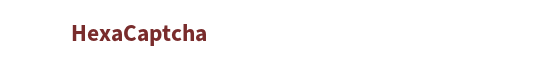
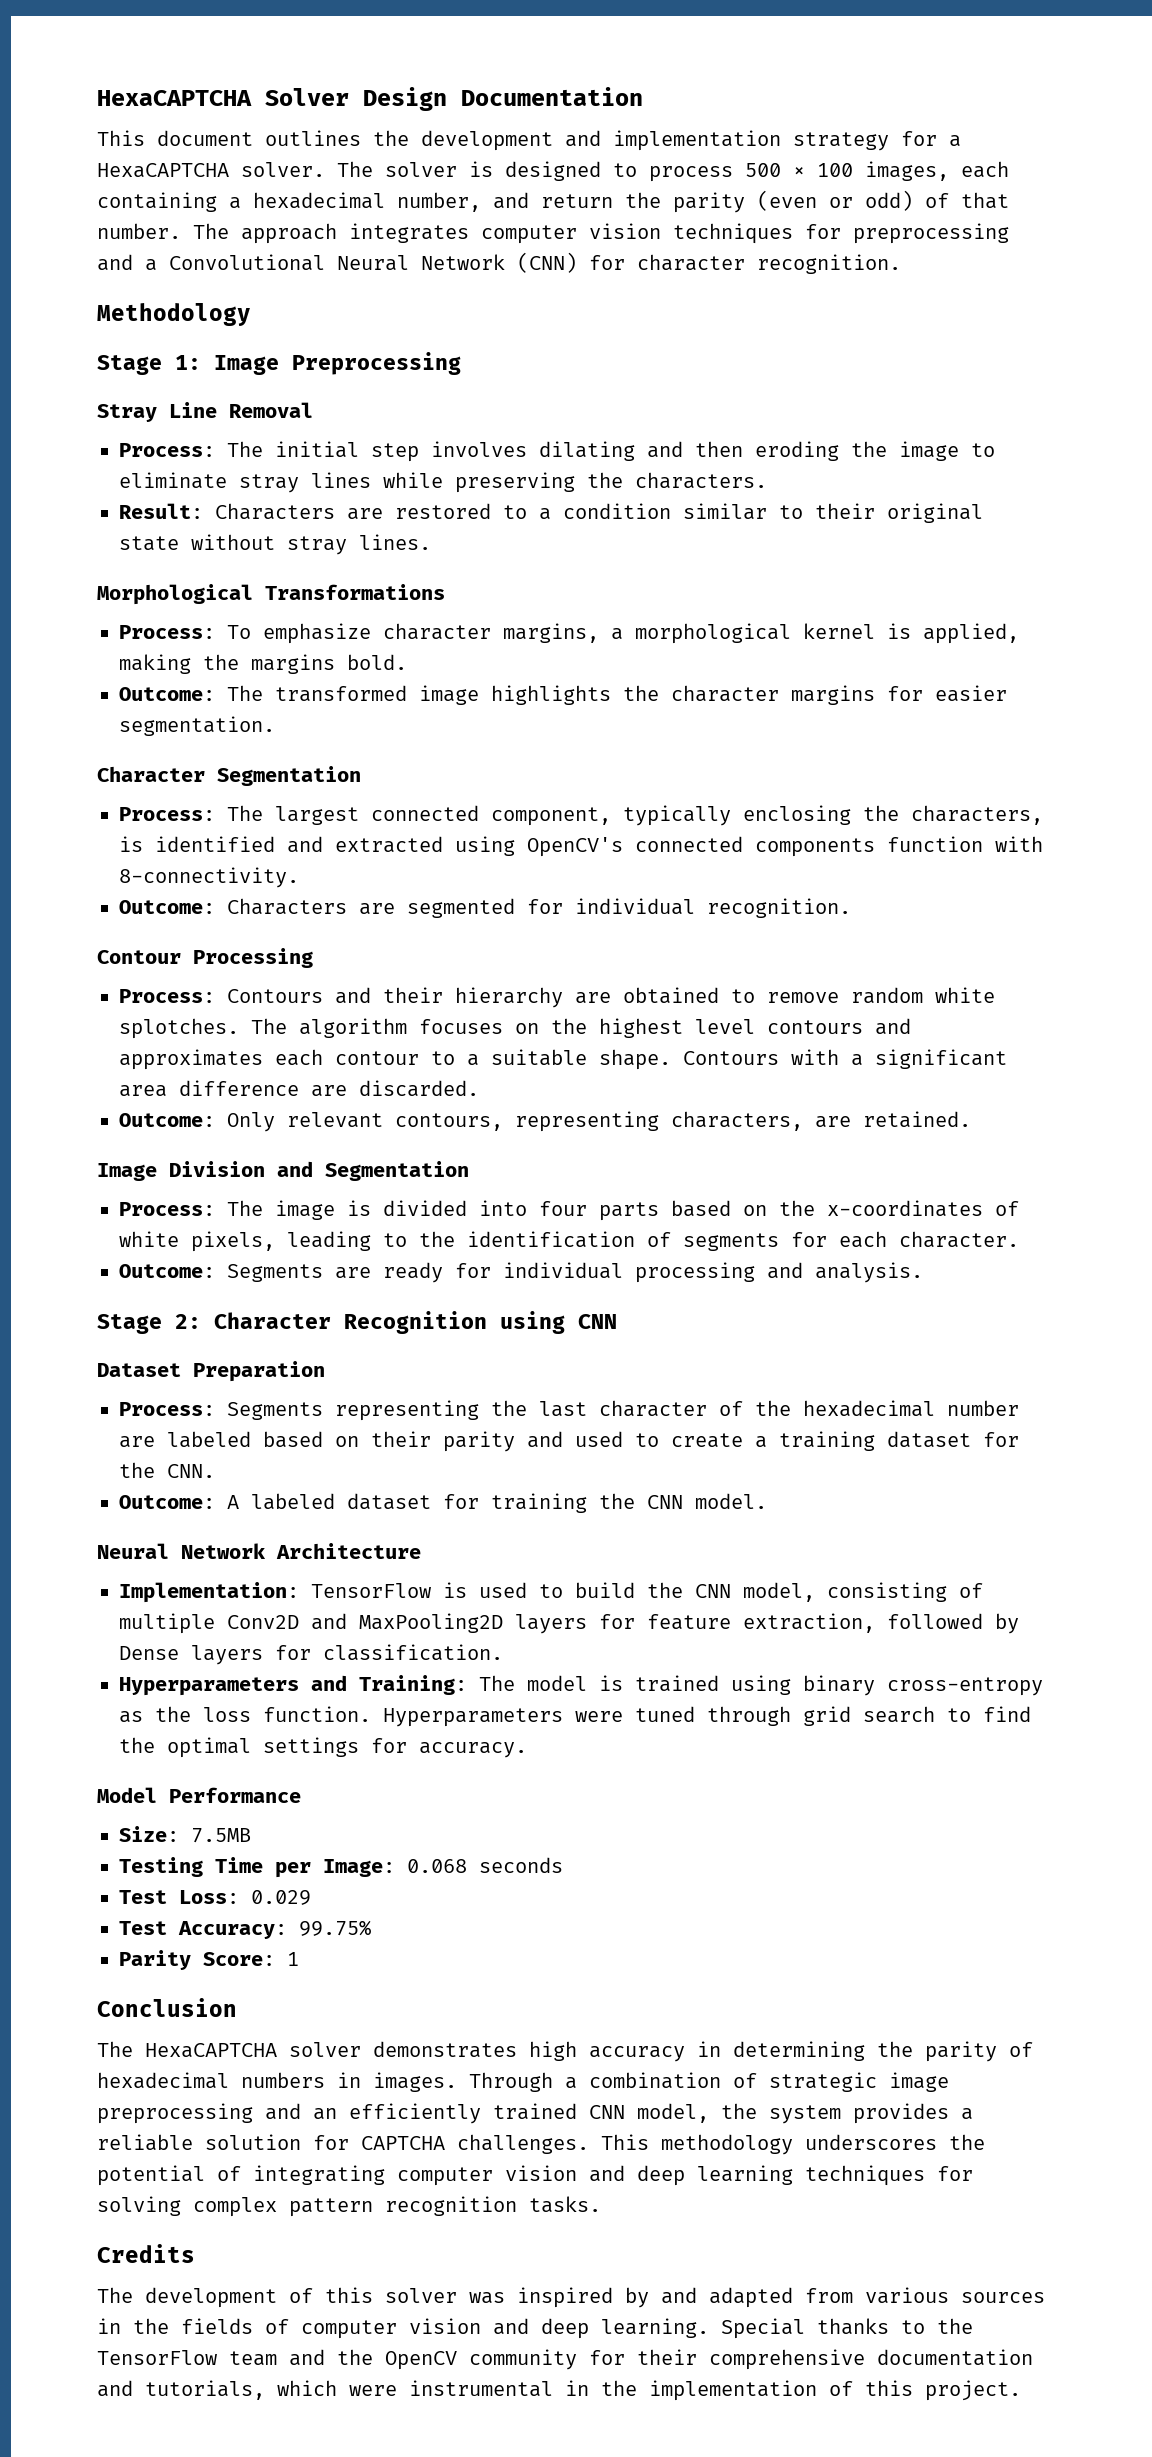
- HexaCaptcha
+ HexaCAPTCHA Solver Design Documentation
+ This document outlines the development and implementation strategy for a HexaCAPTCHA solver. The solver is designed to process 500 × 100 images, each containing a hexadecimal number, and return the parity (even or odd) of that number. The approach integrates computer vision techniques for preprocessing and a Convolutional Neural Network (CNN) for character recognition.
+ Methodology
+ Stage 1: Image Preprocessing
+ Stray Line Removal
+ Process: The initial step involves dilating and then eroding the image to eliminate stray lines while preserving the characters.
+ Result: Characters are restored to a condition similar to their original state without stray lines.
+ Morphological Transformations
+ Process: To emphasize character margins, a morphological kernel is applied, making the margins bold.
+ Outcome: The transformed image highlights the character margins for easier segmentation.
+ Character Segmentation
+ Process: The largest connected component, typically enclosing the characters, is identified and extracted using OpenCV's connected components function with 8-connectivity.
+ Outcome: Characters are segmented for individual recognition.
+ Contour Processing
+ Process: Contours and their hierarchy are obtained to remove random white splotches. The algorithm focuses on the highest level contours and approximates each contour to a suitable shape. Contours with a significant area difference are discarded.
+ Outcome: Only relevant contours, representing characters, are retained.
+ Image Division and Segmentation
+ Process: The image is divided into four parts based on the x-coordinates of white pixels, leading to the identification of segments for each character.
+ Outcome: Segments are ready for individual processing and analysis.
+ Stage 2: Character Recognition using CNN
+ Dataset Preparation
+ Process: Segments representing the last character of the hexadecimal number are labeled based on their parity and used to create a training dataset for the CNN.
+ Outcome: A labeled dataset for training the CNN model.
+ Neural Network Architecture
+ Implementation: TensorFlow is used to build the CNN model, consisting of multiple Conv2D and MaxPooling2D layers for feature extraction, followed by Dense layers for classification.
+ Hyperparameters and Training: The model is trained using binary cross-entropy as the loss function. Hyperparameters were tuned through grid search to find the optimal settings for accuracy.
+ Model Performance
+ Size: 7.5MB
+ Testing Time per Image: 0.068 seconds
+ Test Loss: 0.029
+ Test Accuracy: 99.75%
+ Parity Score: 1
+ Conclusion
+ The HexaCAPTCHA solver demonstrates high accuracy in determining the parity of hexadecimal numbers in images. Through a combination of strategic image preprocessing and an efficiently trained CNN model, the system provides a reliable solution for CAPTCHA challenges. This methodology underscores the potential of integrating computer vision and deep learning techniques for solving complex pattern recognition tasks.
+ Credits
+ The development of this solver was inspired by and adapted from various sources in the fields of computer vision and deep learning. Special thanks to the TensorFlow team and the OpenCV community for their comprehensive documentation and tutorials, which were instrumental in the implementation of this project.

